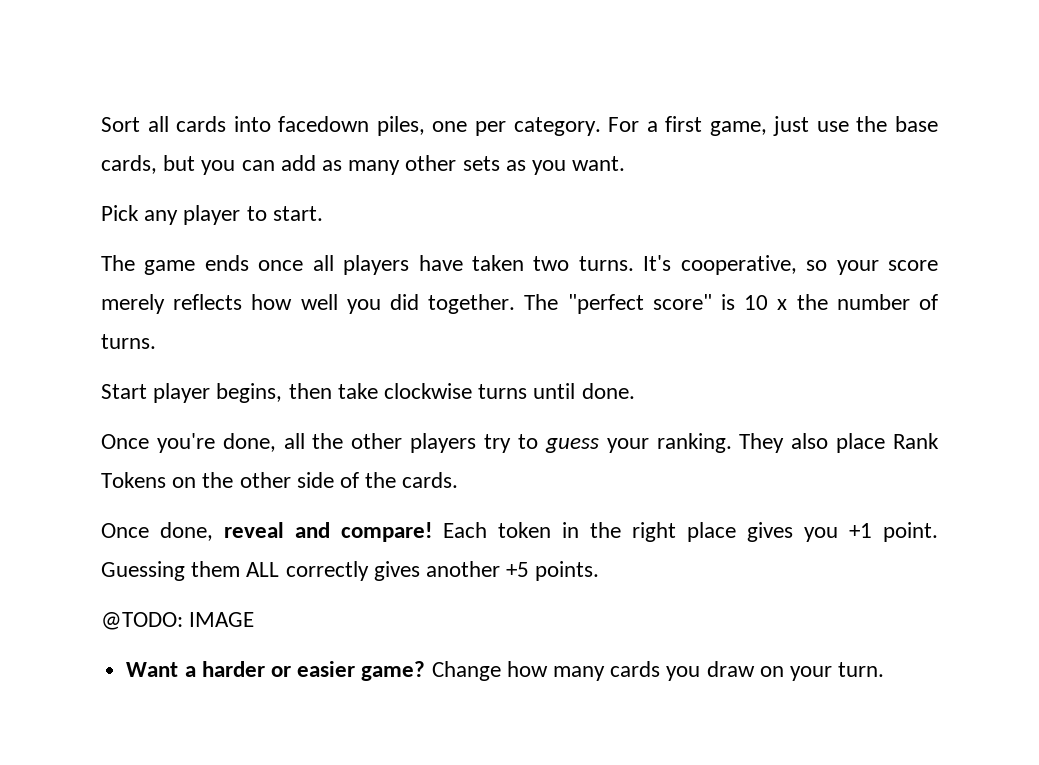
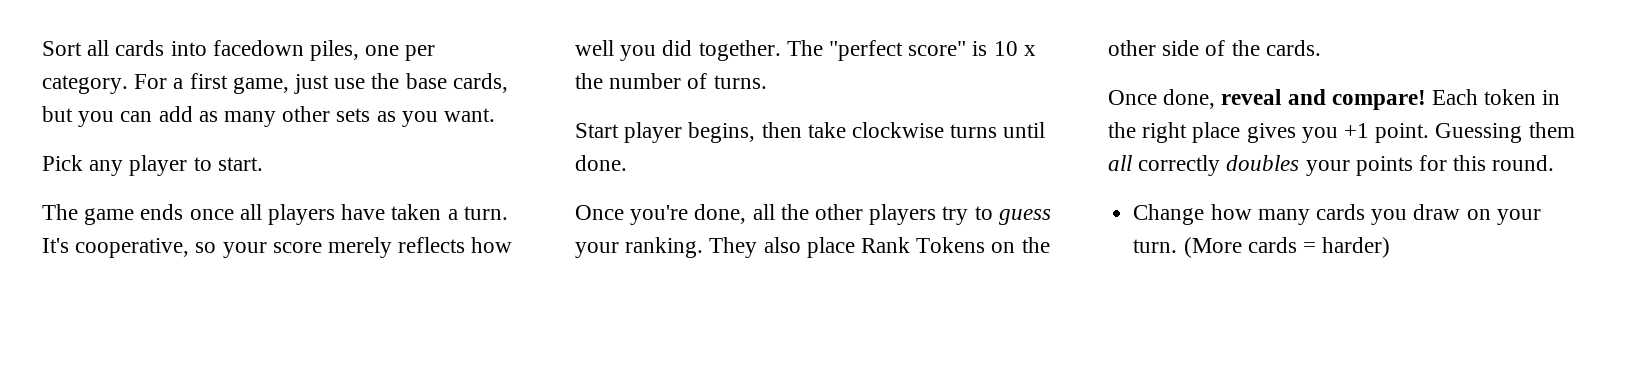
- The game ends once all players have taken two turns.
+ The game ends once all players have taken a turn.
- Guessing them ALL correctly gives another +5 points.
- @TODO: IMAGE
- Want a harder or easier game? Change how many cards you draw on your turn.
+ Guessing them all correctly doubles your points for this round.
+ Change how many cards you draw on your turn.
+ (More cards = harder)

